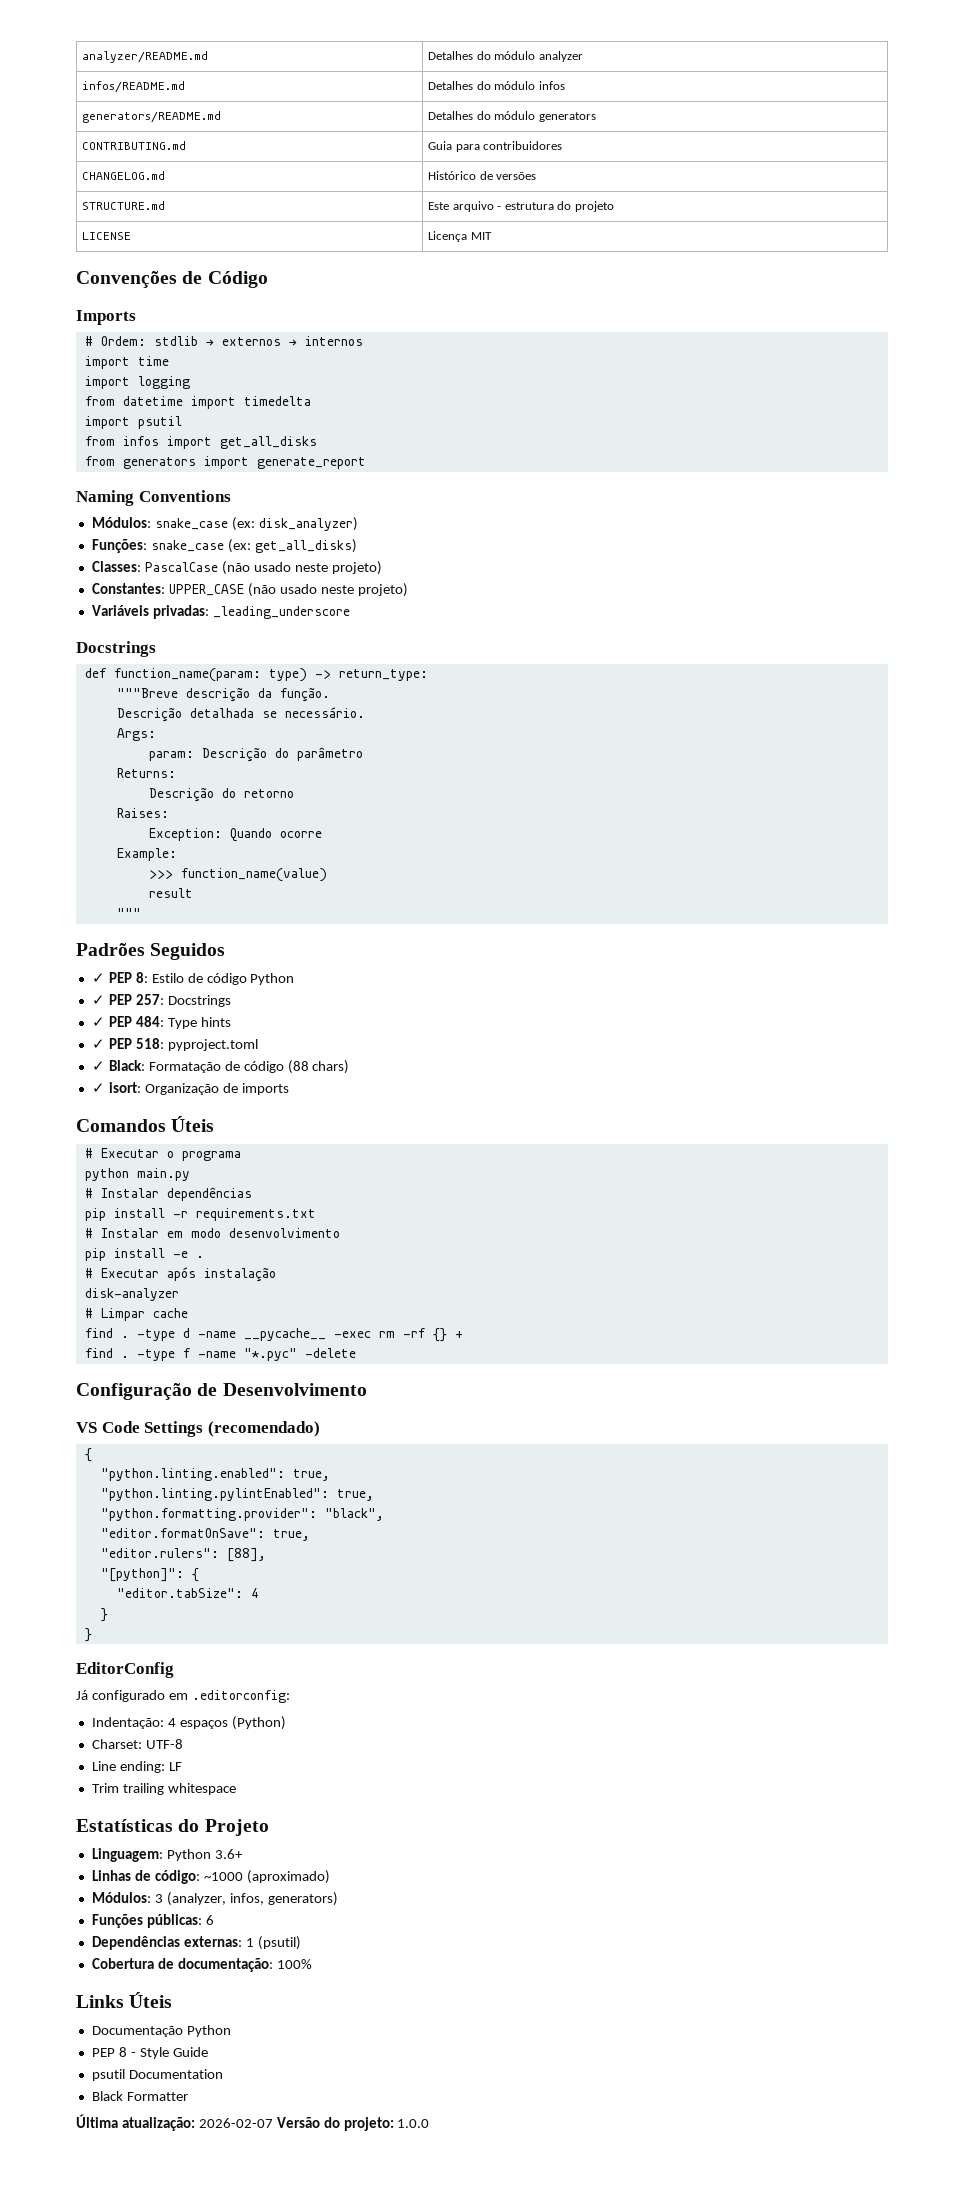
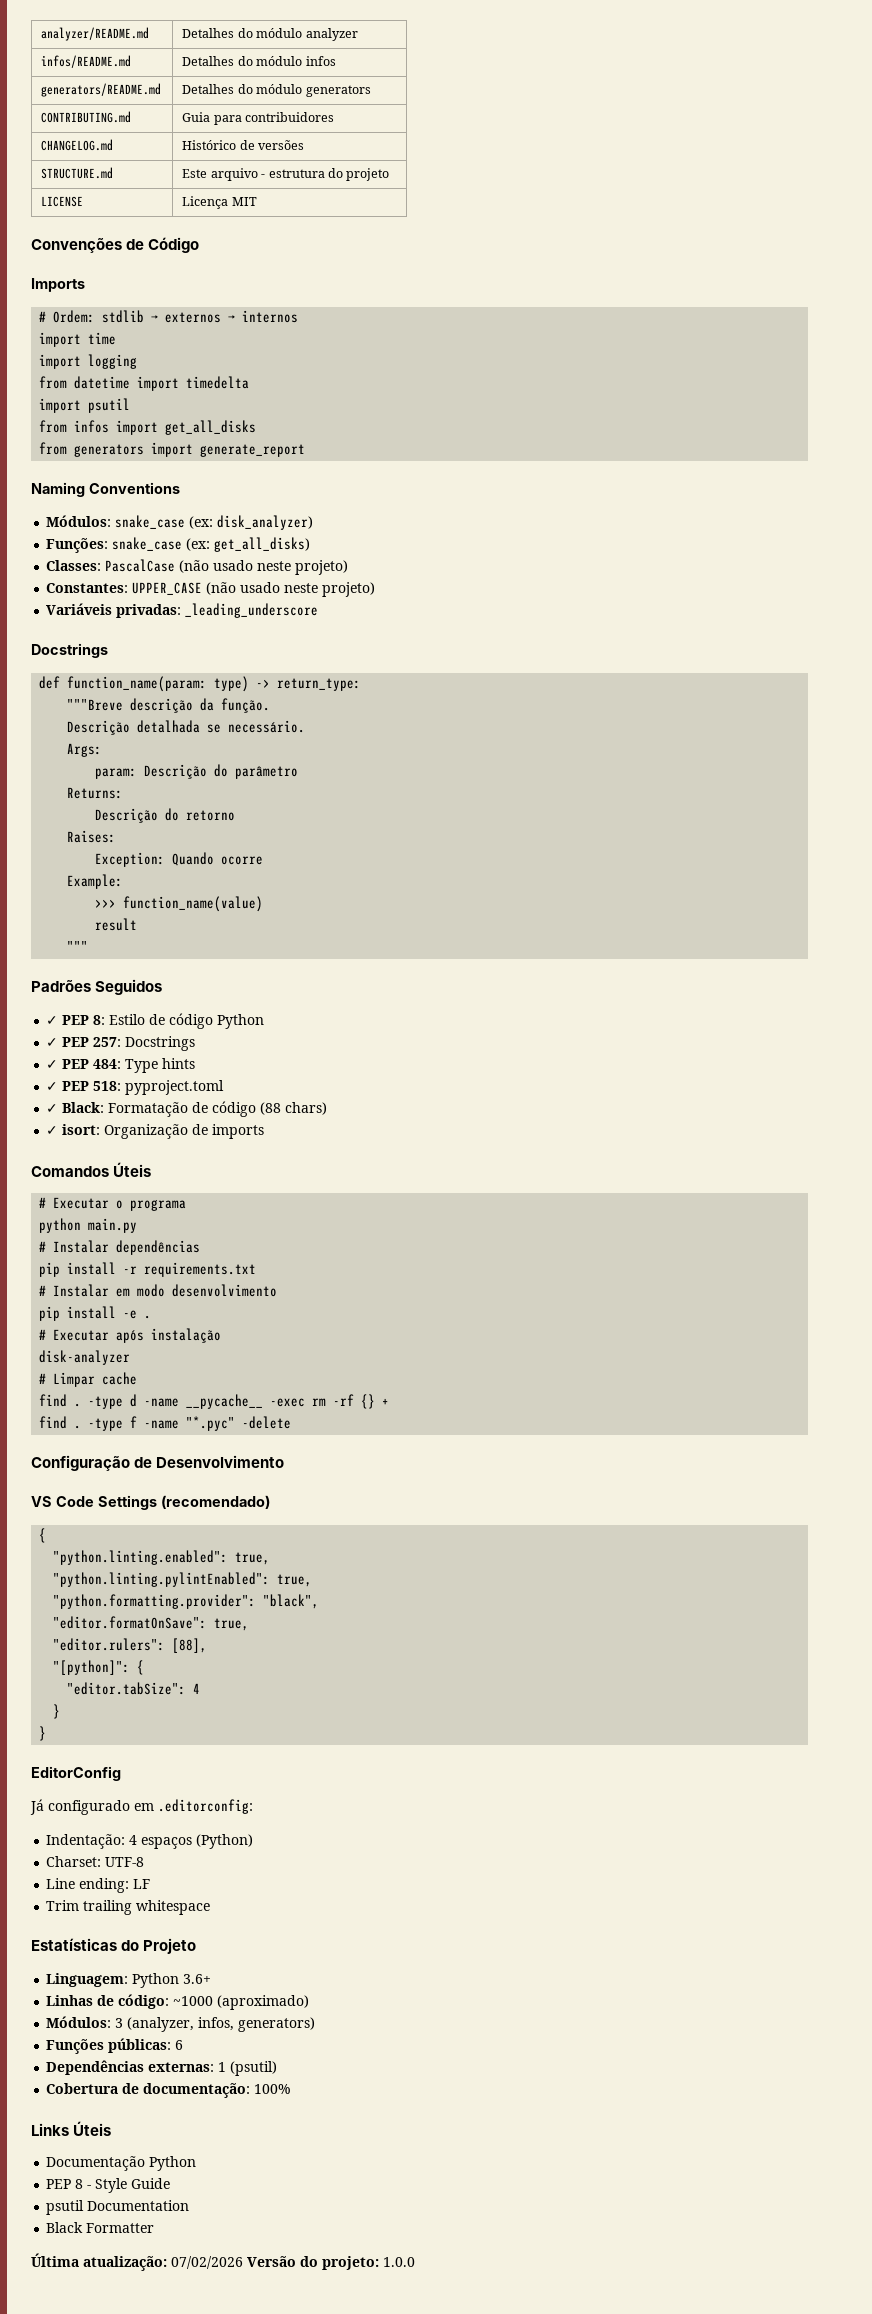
- Última atualização: 2026-02-07 Versão do projeto: 1.0.0
+ Última atualização: 07/02/2026 Versão do projeto: 1.0.0

